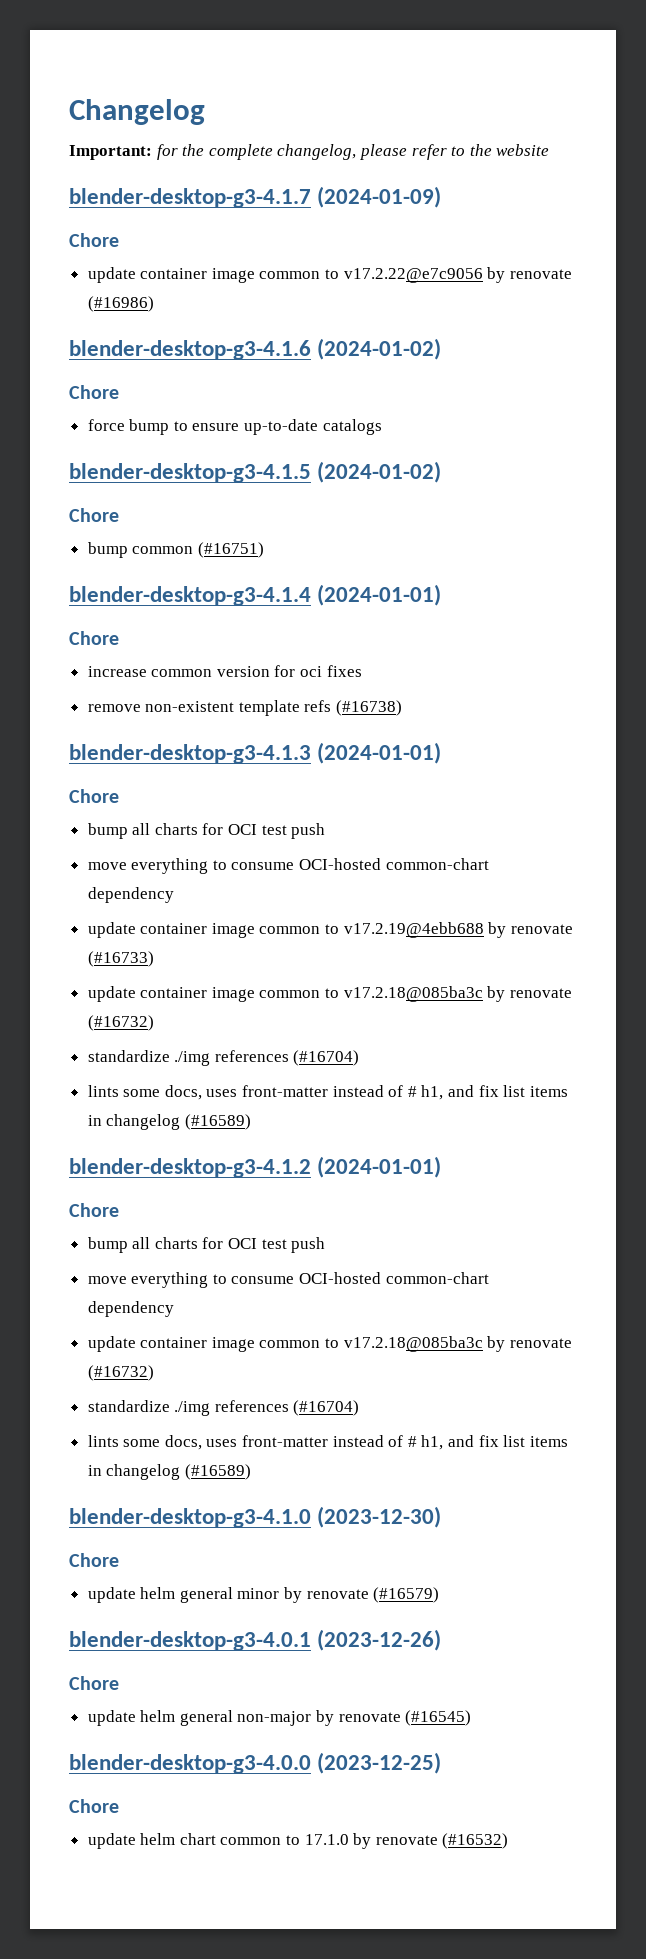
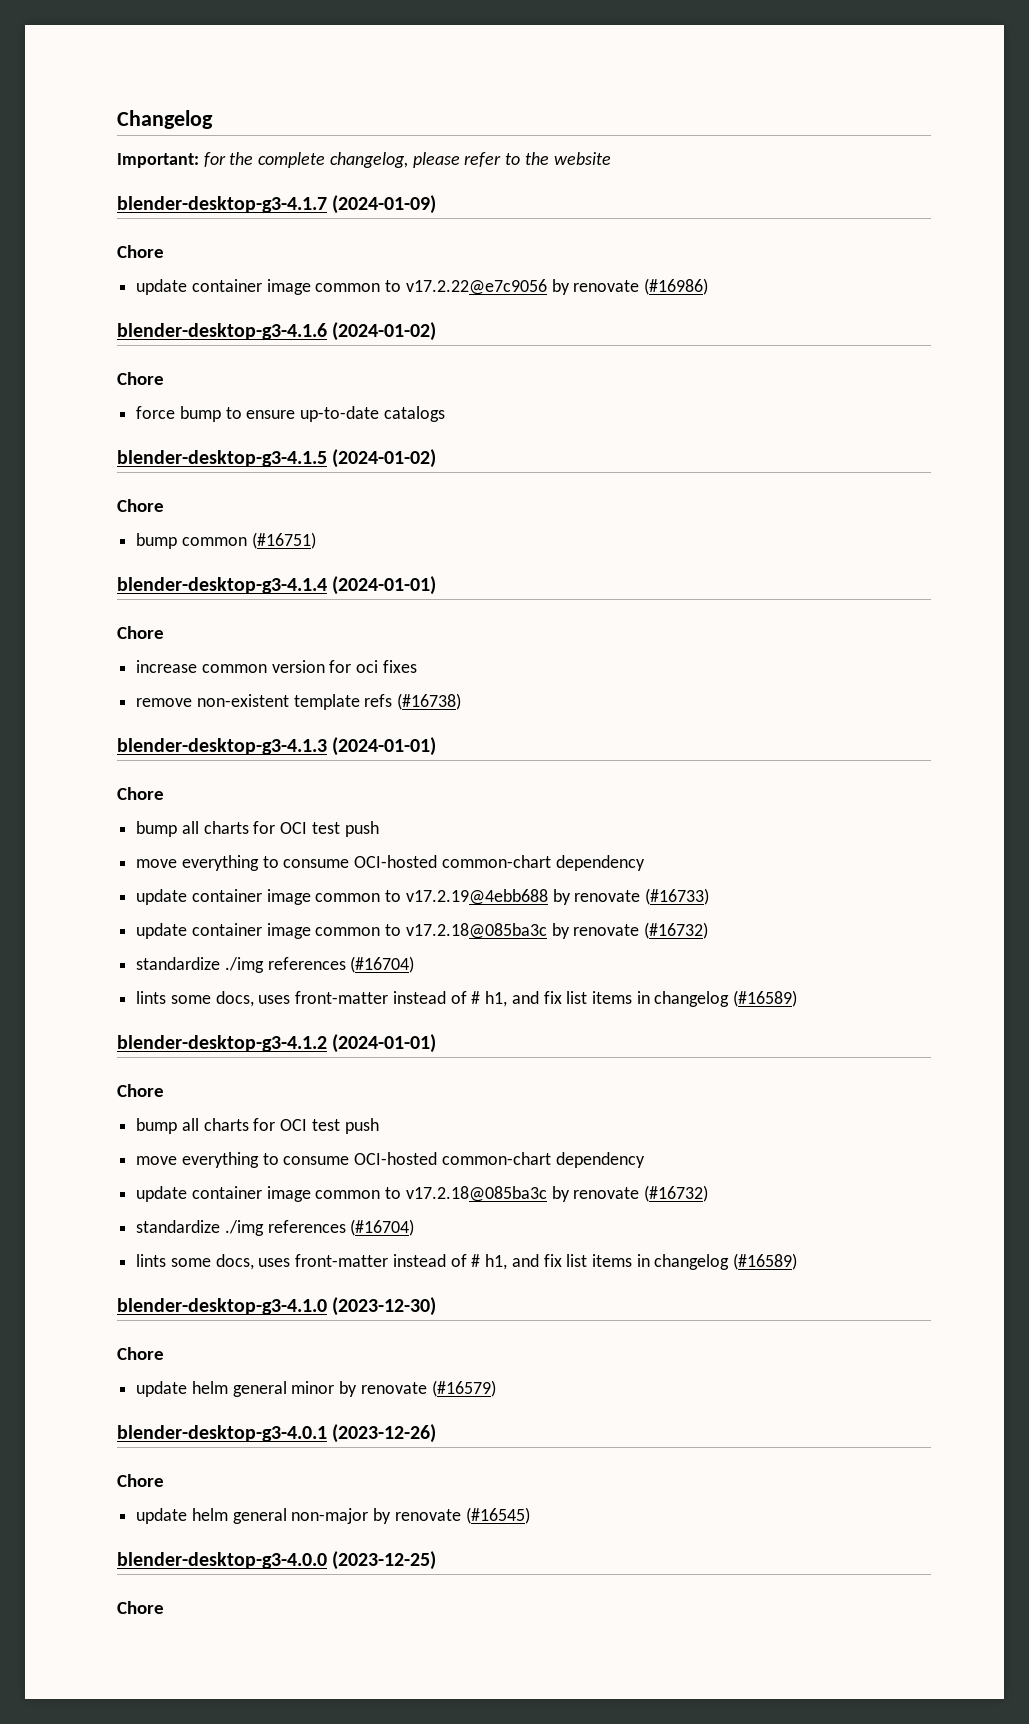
- update helm chart common to 17.1.0 by renovate (#16532)

